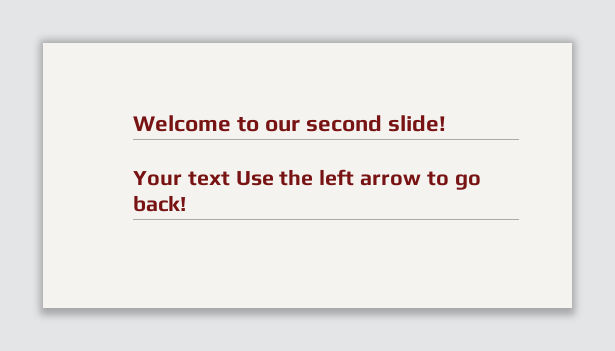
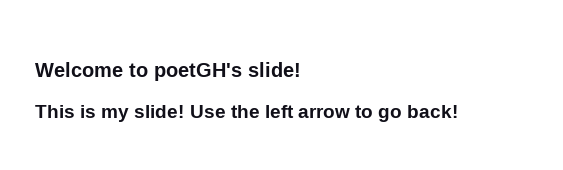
- Welcome to our second slide!
+ Welcome to poetGH's slide!
- Your text Use the left arrow to go back!
+ This is my slide! Use the left arrow to go back!

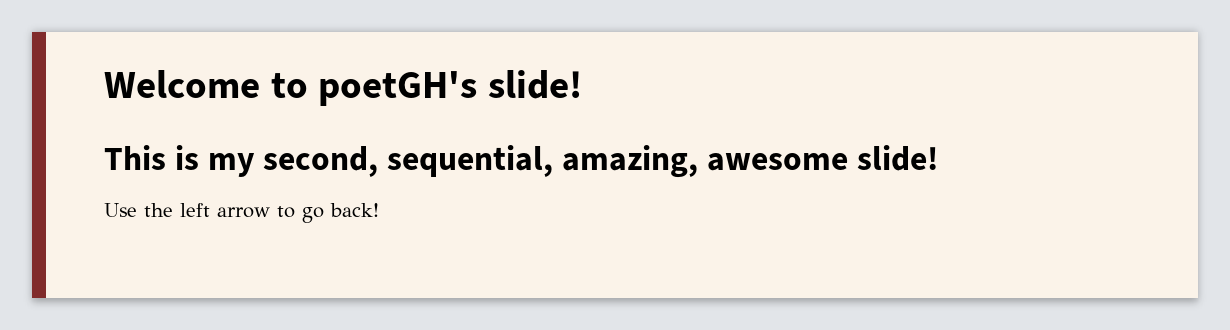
- This is my slide! Use the left arrow to go back!
+ This is my second, sequential, amazing, awesome slide!
+ Use the left arrow to go back!

